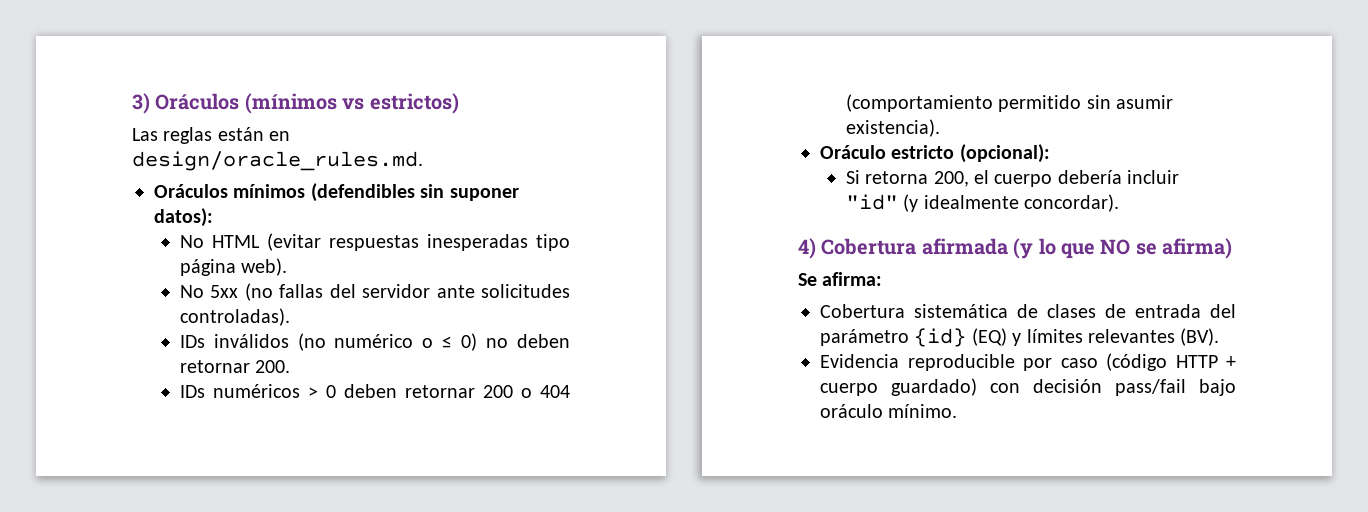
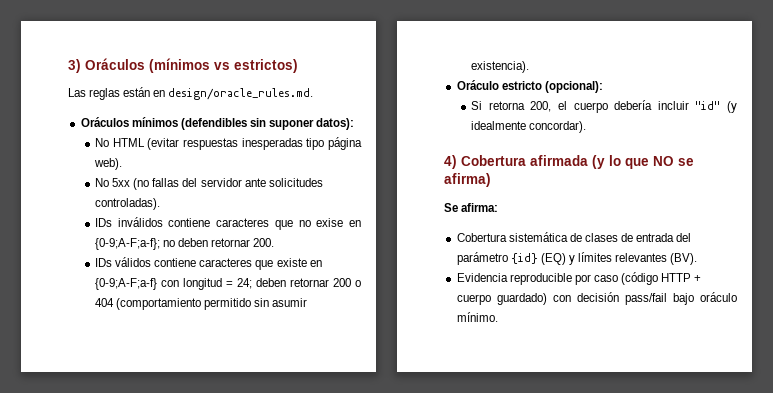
- IDs inválidos (no numérico o ≤ 0) no deben retornar 200.
+ IDs inválidos contiene caracteres que no exise en {0-9;A-F;a-f}; no deben retornar 200.
- IDs numéricos > 0 deben retornar 200 o 404 (comportamiento permitido sin asumir existencia).
+ IDs válidos contiene caracteres que existe en {0-9;A-F;a-f} con longitud = 24; deben retornar 200 o 404 (comportamiento permitido sin asumir existencia).

